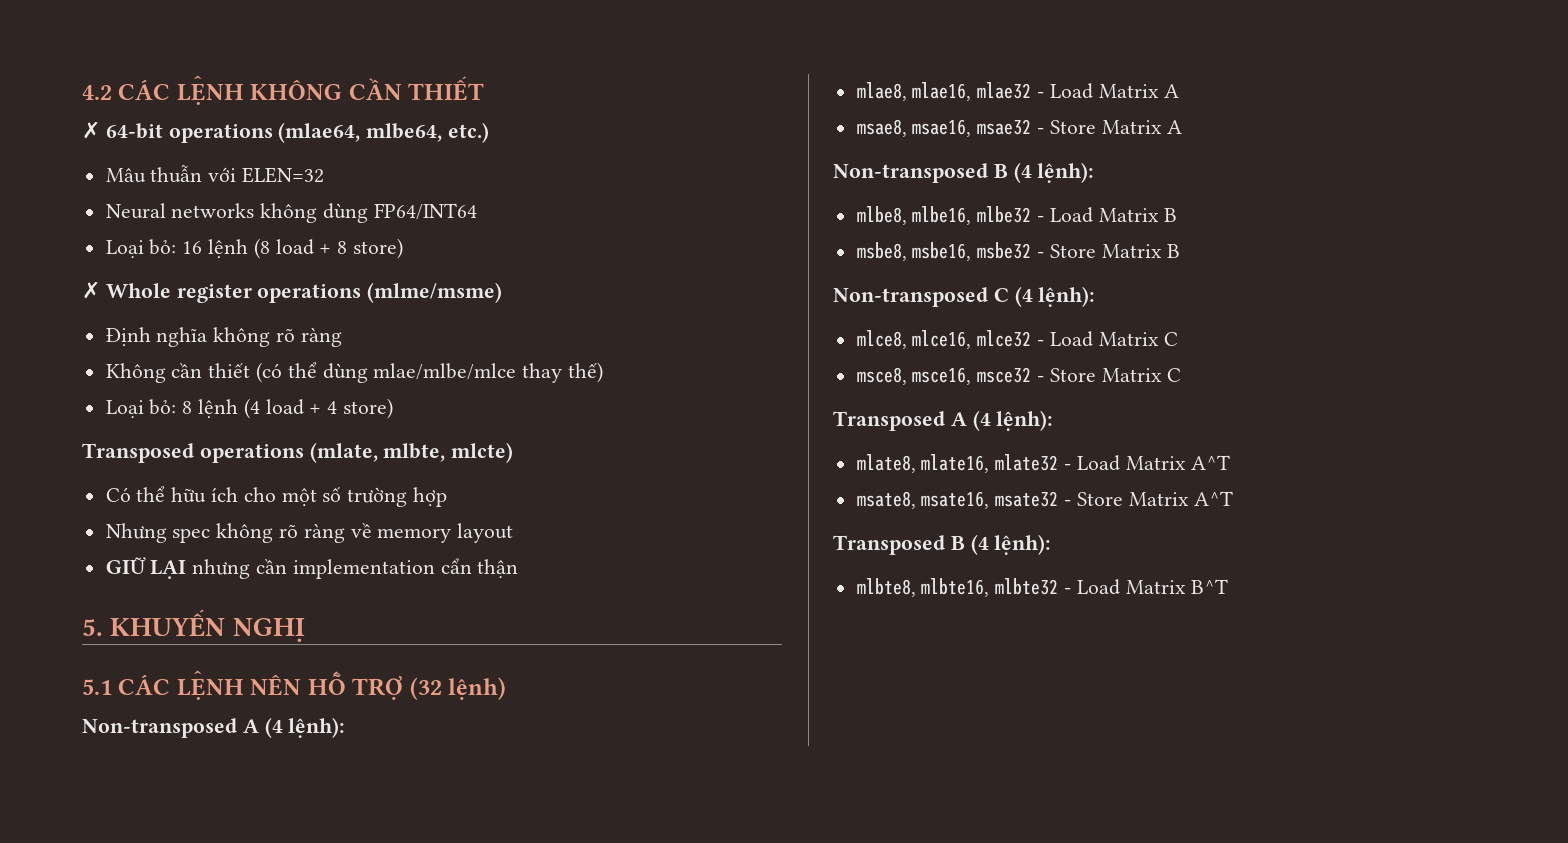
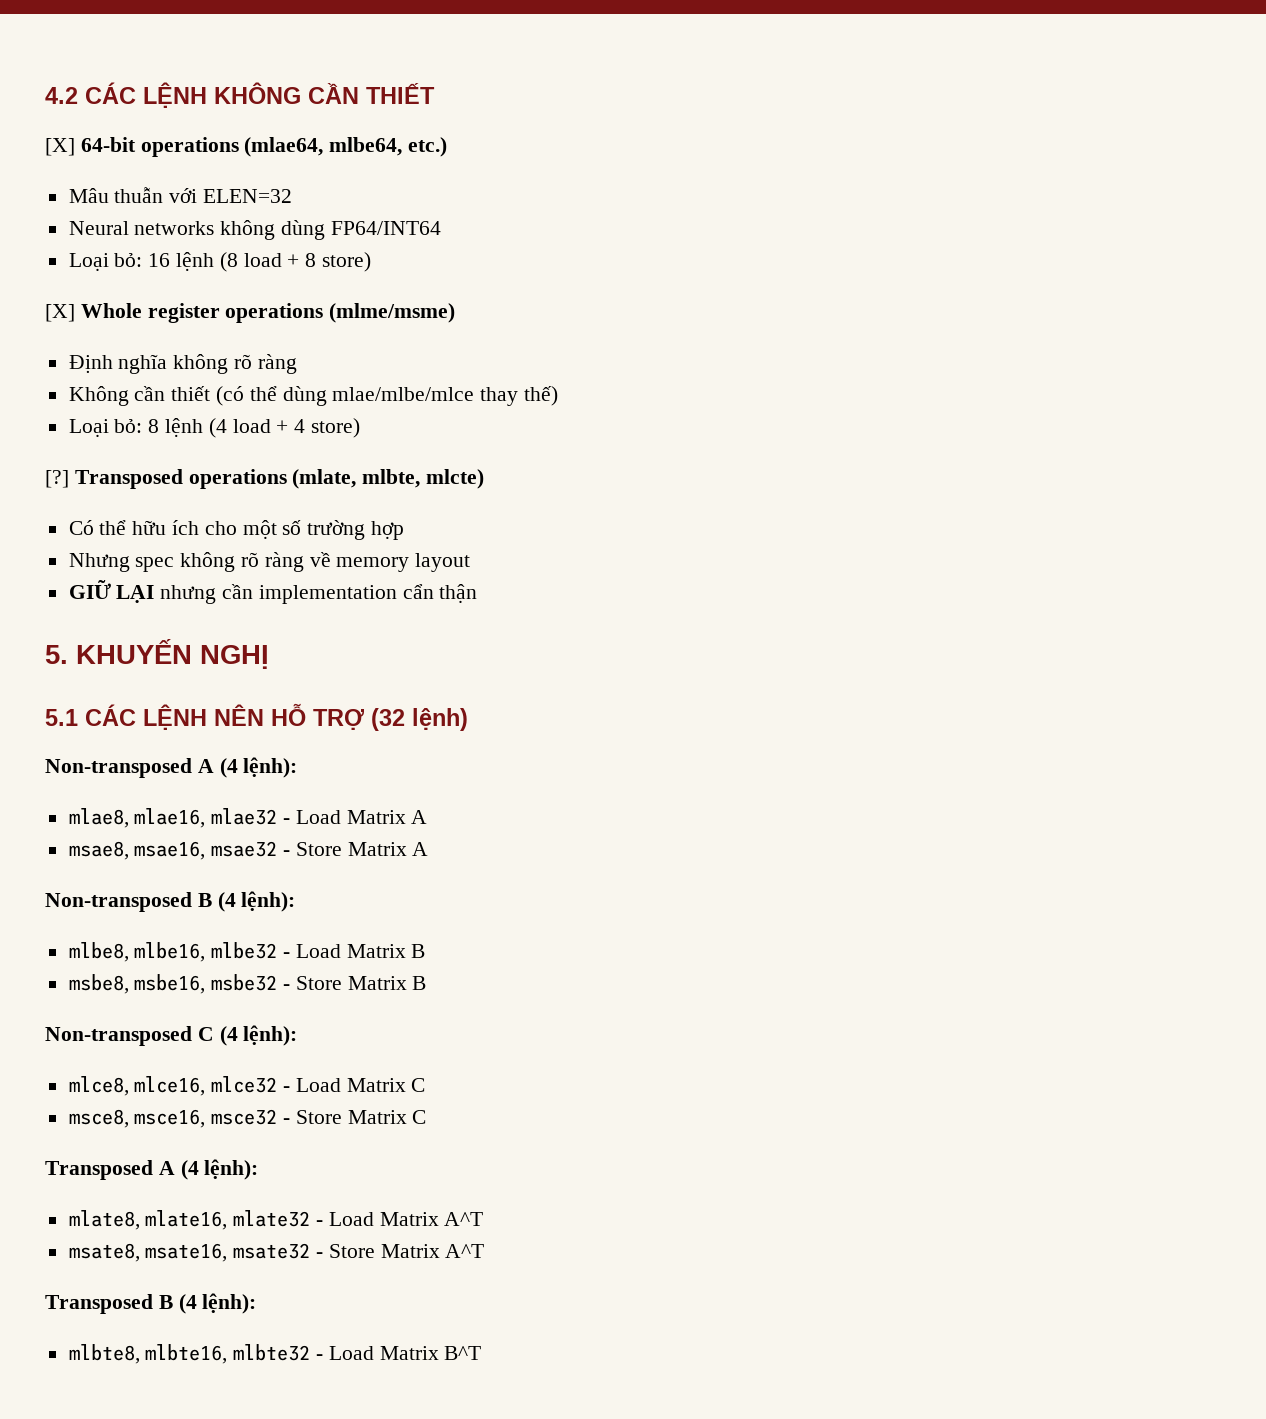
- ✗ 64-bit operations (mlae64, mlbe64, etc.)
+ [X] 64-bit operations (mlae64, mlbe64, etc.)
- ✗ Whole register operations (mlme/msme)
+ [X] Whole register operations (mlme/msme)
+ [?]

